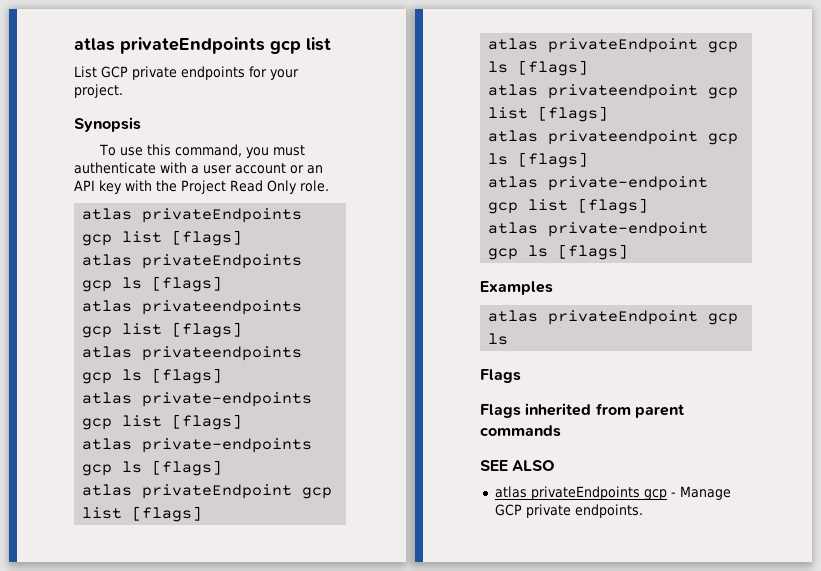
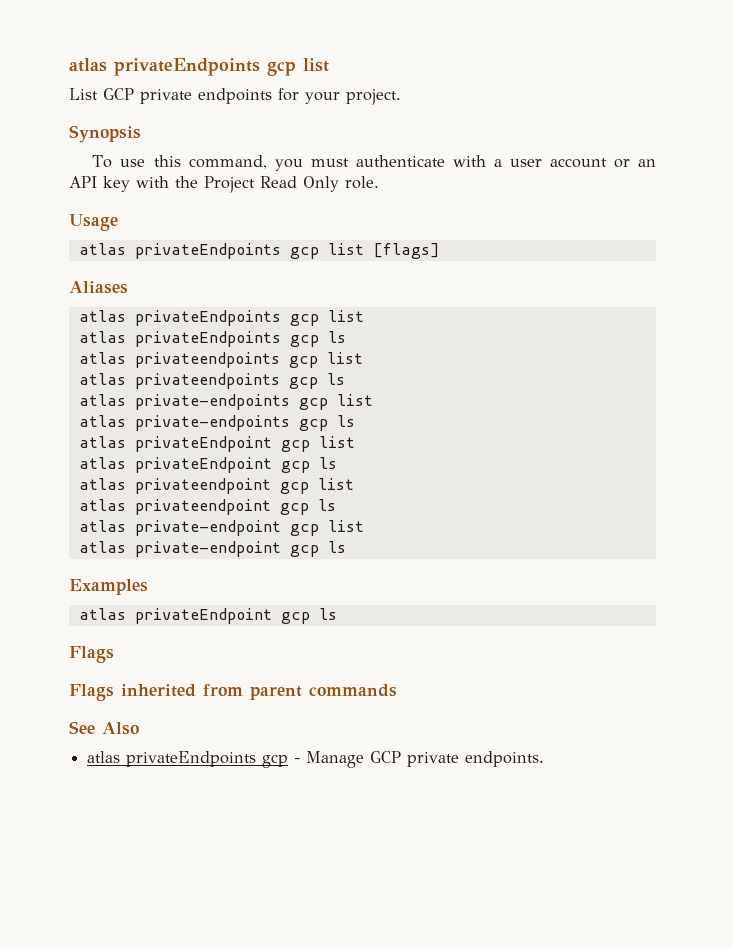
+ Usage
+ Aliases
+ atlas privateEndpoints gcp list
- atlas privateEndpoints gcp ls [flags]
+ atlas privateEndpoints gcp ls
- atlas privateendpoints gcp list [flags]
+ atlas privateendpoints gcp list
- atlas privateendpoints gcp ls [flags]
+ atlas privateendpoints gcp ls
- atlas private-endpoints gcp list [flags]
+ atlas private-endpoints gcp list
- atlas private-endpoints gcp ls [flags]
+ atlas private-endpoints gcp ls
- atlas privateEndpoint gcp list [flags]
- atlas privateEndpoint gcp ls [flags]
+ atlas privateEndpoint gcp list
+ atlas privateEndpoint gcp ls
- atlas privateendpoint gcp list [flags]
+ atlas privateendpoint gcp list
- atlas privateendpoint gcp ls [flags]
+ atlas privateendpoint gcp ls
- atlas private-endpoint gcp list [flags]
+ atlas private-endpoint gcp list
- atlas private-endpoint gcp ls [flags]
+ atlas private-endpoint gcp ls
- SEE ALSO
+ See Also

